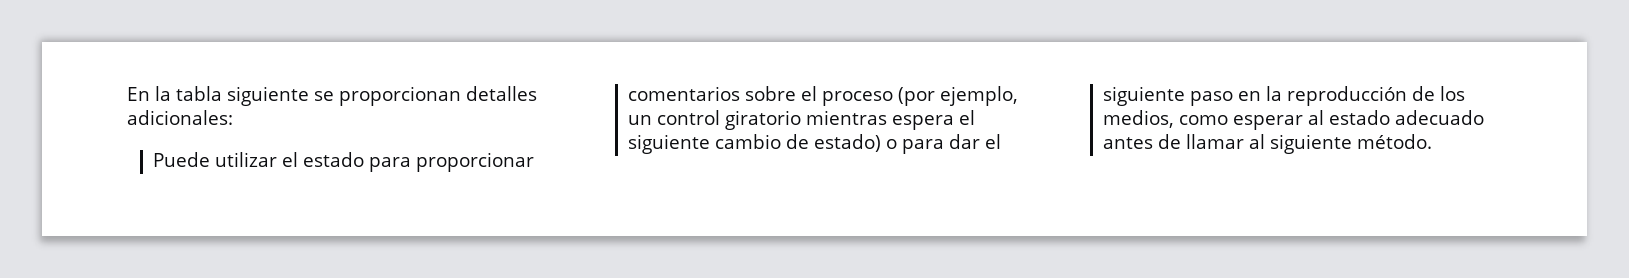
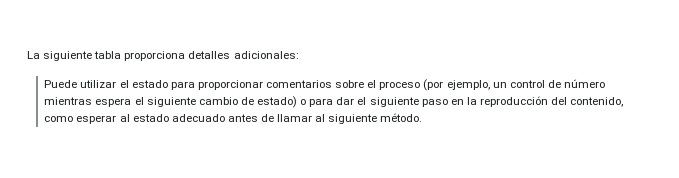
- En la tabla siguiente se proporcionan detalles adicionales:
+ La siguiente tabla proporciona detalles adicionales:
- Puede utilizar el estado para proporcionar comentarios sobre el proceso (por ejemplo, un control giratorio mientras espera el siguiente cambio de estado) o para dar el siguiente paso en la reproducción de los medios, como esperar al estado adecuado antes de llamar al siguiente método.
+ Puede utilizar el estado para proporcionar comentarios sobre el proceso (por ejemplo, un control de número mientras espera el siguiente cambio de estado) o para dar el siguiente paso en la reproducción del contenido, como esperar al estado adecuado antes de llamar al siguiente método.

